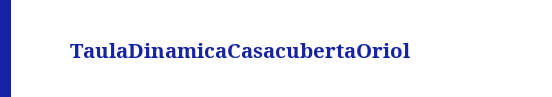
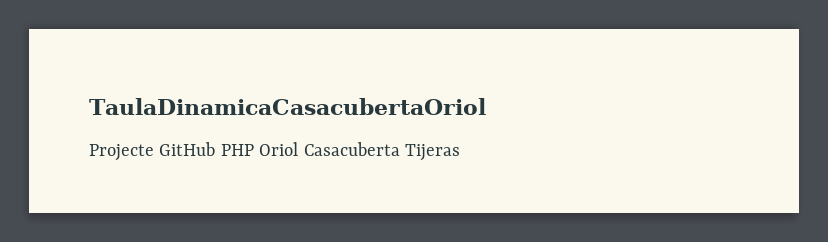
+ Projecte GitHub PHP Oriol Casacuberta Tijeras

